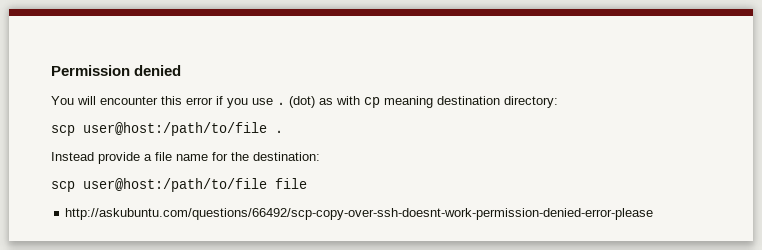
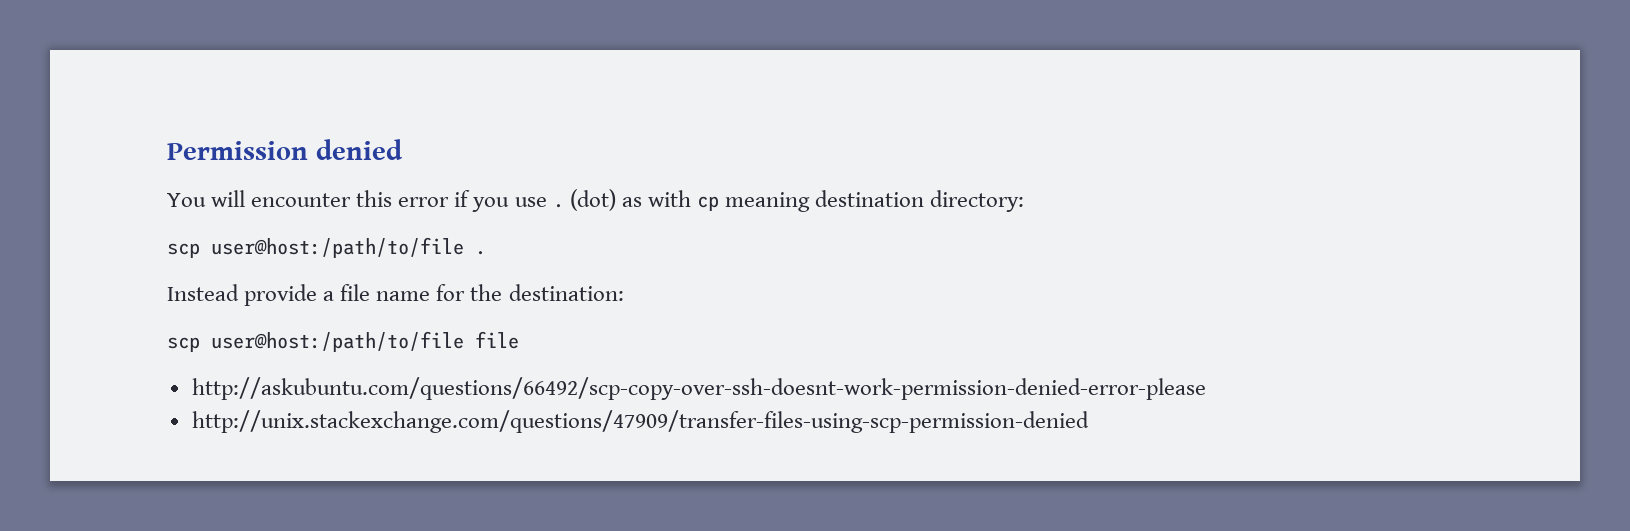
+ http://unix.stackexchange.com/questions/47909/transfer-files-using-scp-permission-denied

